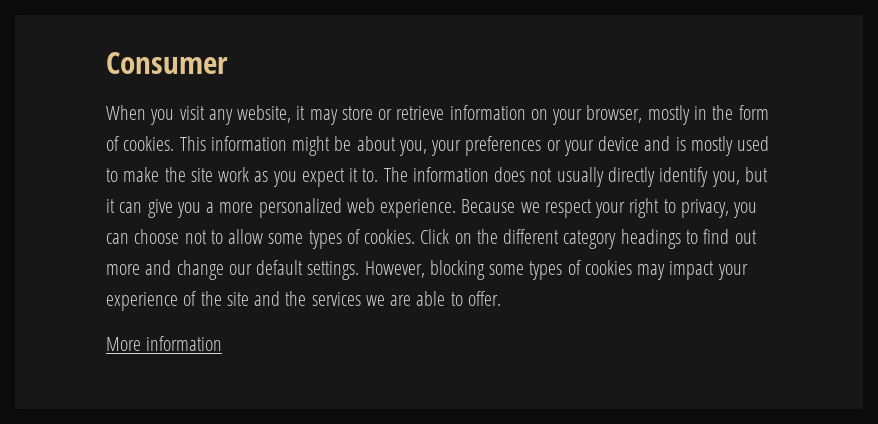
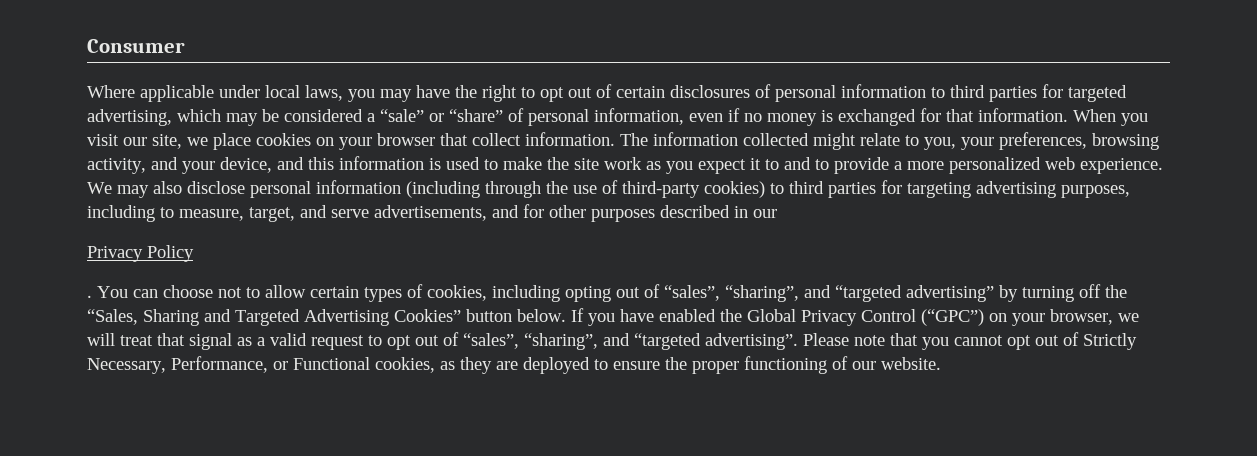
- When you visit any website, it may store or retrieve information on your browser, mostly in the form of cookies. This information might be about you, your preferences or your device and is mostly used to make the site work as you expect it to. The information does not usually directly identify you, but it can give you a more personalized web experience.
+ Where applicable under local laws, you may have the right to opt out of certain disclosures of personal information to third parties for targeted advertising, which may be considered a “sale” or “share” of personal information, even if no money is exchanged for that information. When you visit our site, we place cookies on your browser that collect information. The information collected might relate to you, your preferences, browsing activity, and your device, and this information is used to make the site work as you expect it to and to provide a more personalized web experience.
- Because we respect your right to privacy, you can choose not to allow some types of cookies. Click on the different category headings to find out more and change our default settings. However, blocking some types of cookies may impact your experience of the site and the services we are able to offer.
- More information
+ We may also disclose personal information (including through the use of third-party cookies) to third parties for targeting advertising purposes, including to measure, target, and serve advertisements, and for other purposes described in our
+ Privacy Policy
+ . You can choose not to allow certain types of cookies, including opting out of “sales”, “sharing”, and “targeted advertising” by turning off the “Sales, Sharing and Targeted Advertising Cookies” button below. If you have enabled the Global Privacy Control (“GPC”) on your browser, we will treat that signal as a valid request to opt out of “sales”, “sharing”, and “targeted advertising”. Please note that you cannot opt out of Strictly Necessary, Performance, or Functional cookies, as they are deployed to ensure the proper functioning of our website.

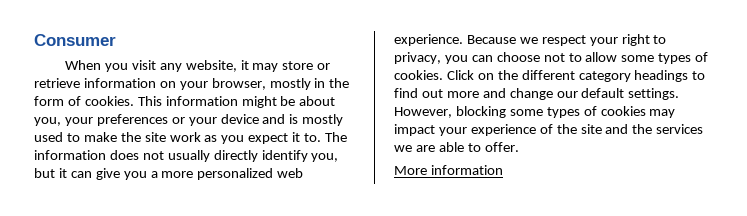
- Where applicable under local laws, you may have the right to opt out of certain disclosures of personal information to third parties for targeted advertising, which may be considered a “sale” or “share” of personal information, even if no money is exchanged for that information. When you visit our site, we place cookies on your browser that collect information. The information collected might relate to you, your preferences, browsing activity, and your device, and this information is used to make the site work as you expect it to and to provide a more personalized web experience.
+ When you visit any website, it may store or retrieve information on your browser, mostly in the form of cookies. This information might be about you, your preferences or your device and is mostly used to make the site work as you expect it to. The information does not usually directly identify you, but it can give you a more personalized web experience.
- We may also disclose personal information (including through the use of third-party cookies) to third parties for targeting advertising purposes, including to measure, target, and serve advertisements, and for other purposes described in our
- Privacy Policy
- . You can choose not to allow certain types of cookies, including opting out of “sales”, “sharing”, and “targeted advertising” by turning off the “Sales, Sharing and Targeted Advertising Cookies” button below. If you have enabled the Global Privacy Control (“GPC”) on your browser, we will treat that signal as a valid request to opt out of “sales”, “sharing”, and “targeted advertising”. Please note that you cannot opt out of Strictly Necessary, Performance, or Functional cookies, as they are deployed to ensure the proper functioning of our website.
+ Because we respect your right to privacy, you can choose not to allow some types of cookies. Click on the different category headings to find out more and change our default settings. However, blocking some types of cookies may impact your experience of the site and the services we are able to offer.
+ More information

